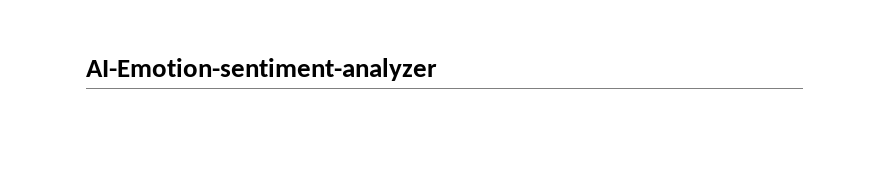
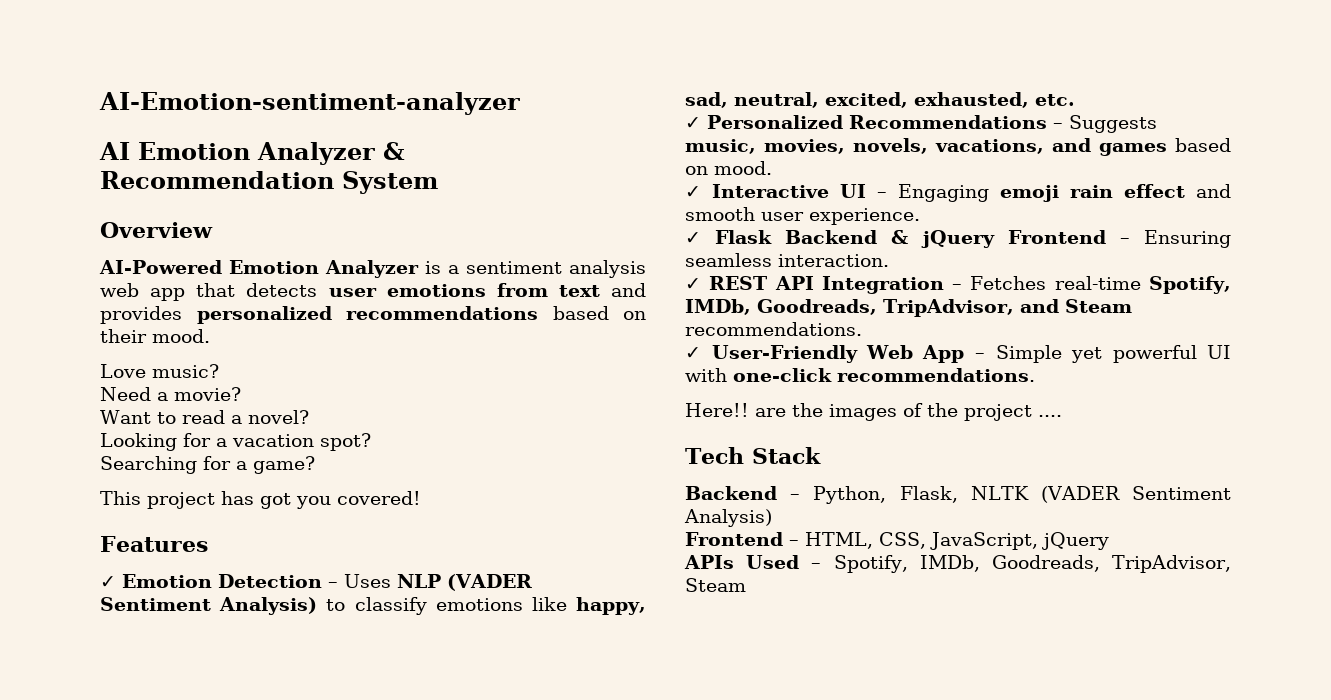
+ AI Emotion Analyzer & Recommendation System
+ Overview
+ AI-Powered Emotion Analyzer is a sentiment analysis web app that detects user emotions from text and provides personalized recommendations based on their mood.
+ Love music?
+ Need a movie?
+ Want to read a novel?
+ Looking for a vacation spot?
+ Searching for a game?
+ This project has got you covered!
+ Features
+ ✓ Emotion Detection – Uses NLP (VADER Sentiment Analysis) to classify emotions like happy, sad, neutral, excited, exhausted, etc.
+ ✓ Personalized Recommendations – Suggests music, movies, novels, vacations, and games based on mood.
+ ✓ Interactive UI – Engaging emoji rain effect and smooth user experience.
+ ✓ Flask Backend & jQuery Frontend – Ensuring seamless interaction.
+ ✓ REST API Integration – Fetches real-time Spotify, IMDb, Goodreads, TripAdvisor, and Steam recommendations.
+ ✓ User-Friendly Web App – Simple yet powerful UI with one-click recommendations.
+ Here!! are the images of the project ....
+ Tech Stack
+ Backend – Python, Flask, NLTK (VADER Sentiment Analysis)
+ Frontend – HTML, CSS, JavaScript, jQuery
+ APIs Used – Spotify, IMDb, Goodreads, TripAdvisor, Steam

